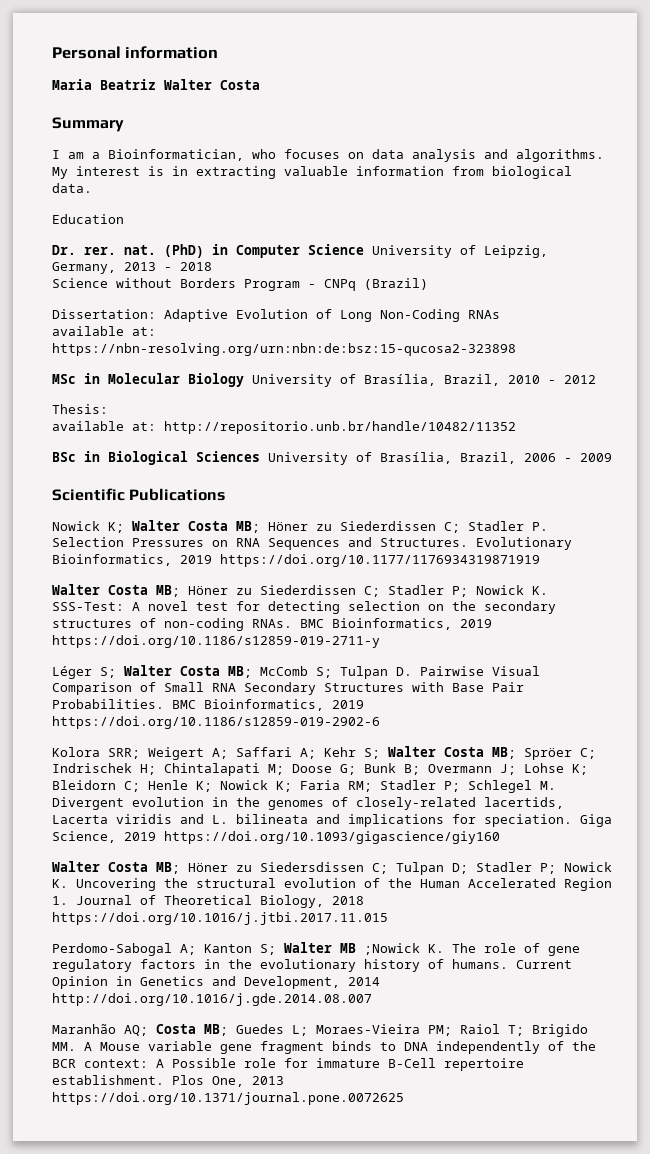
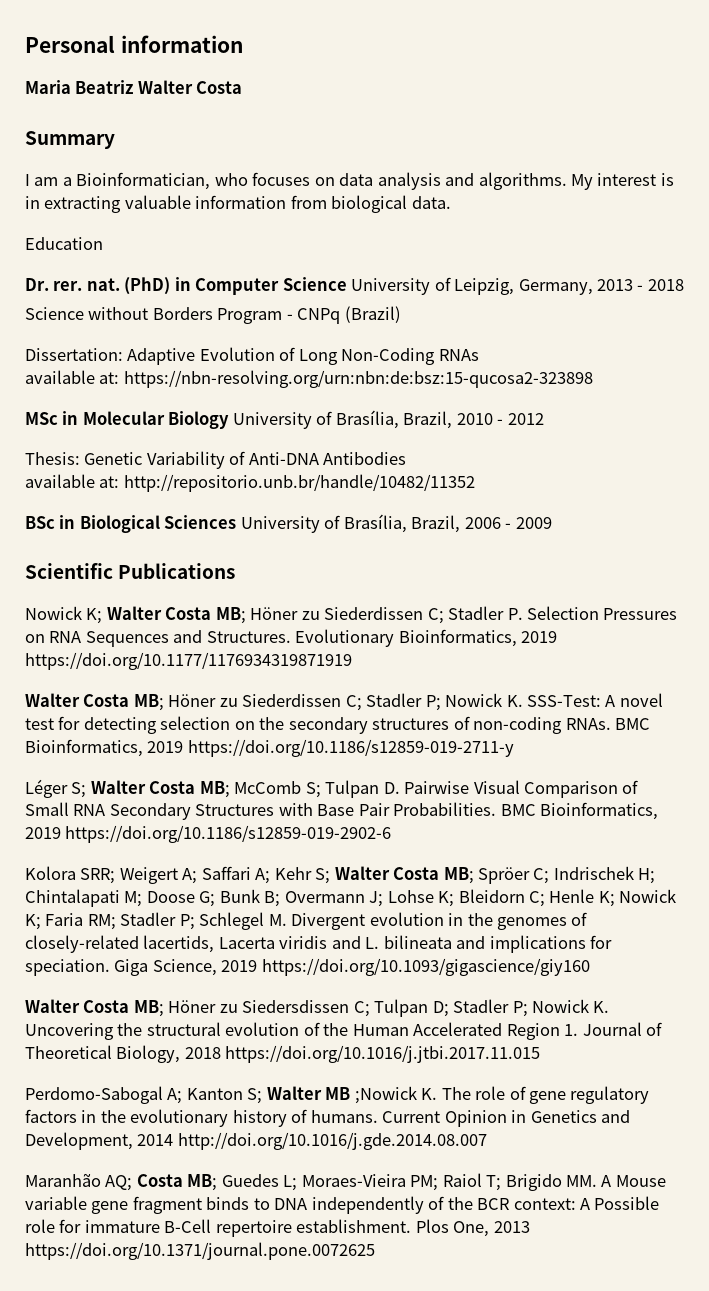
- Thesis:
+ Thesis: Genetic Variability of Anti-DNA Antibodies

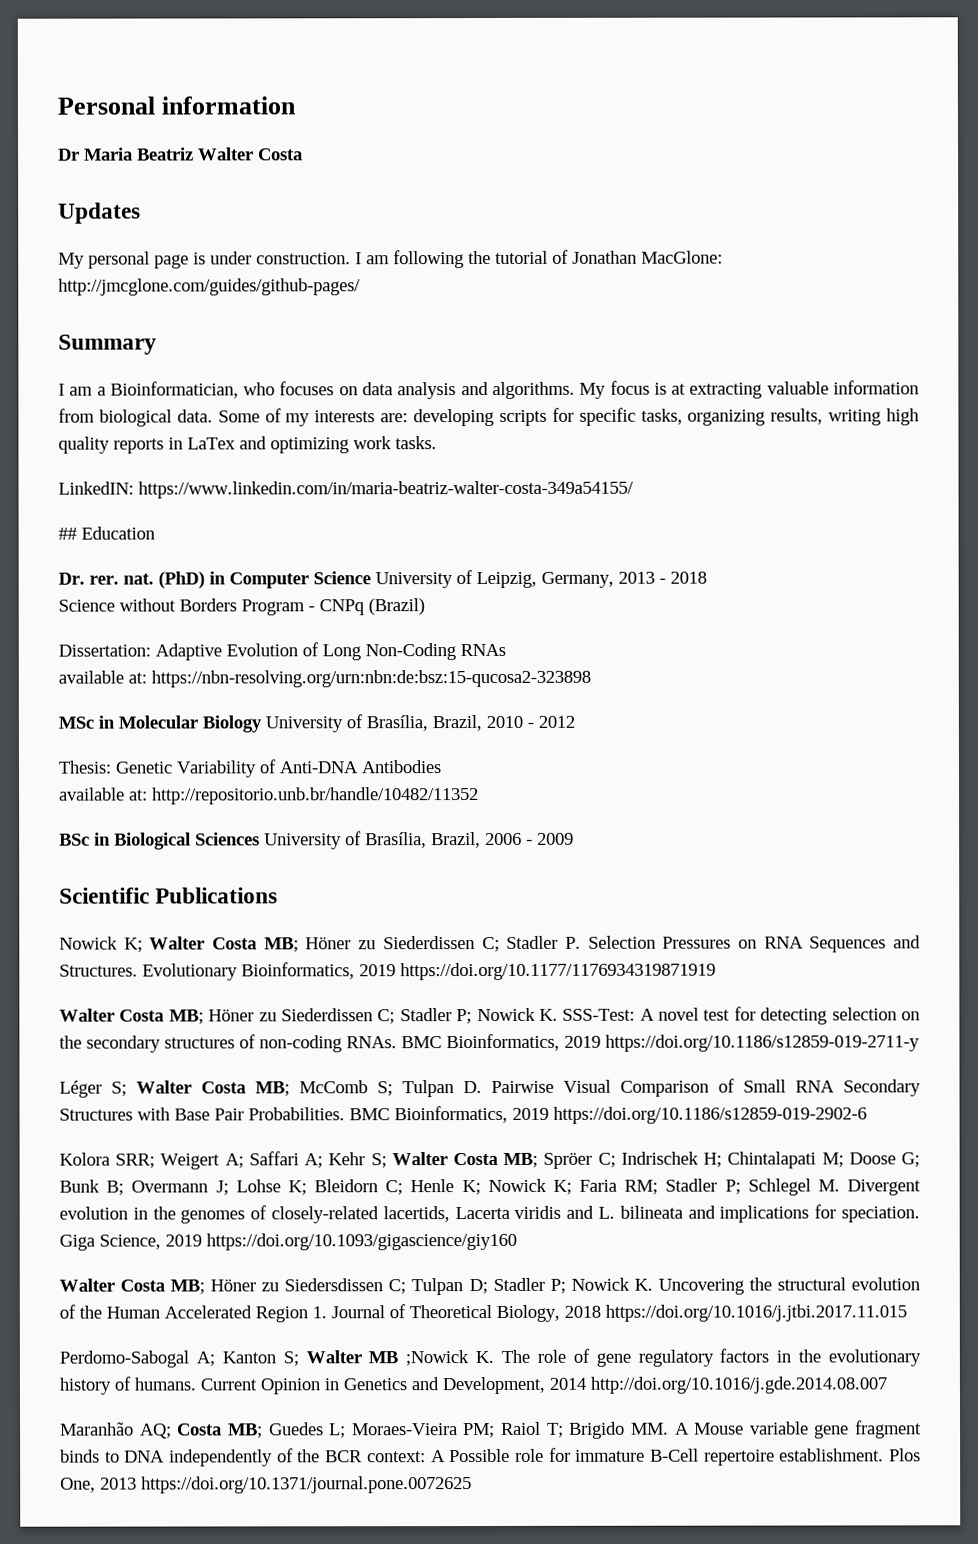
- Maria Beatriz Walter Costa
+ Dr Maria Beatriz Walter Costa
+ Updates
+ My personal page is under construction. I am following the tutorial of Jonathan MacGlone: http://jmcglone.com/guides/github-pages/
- My interest is in extracting valuable information from biological data.
- Education
+ My focus is at extracting valuable information from biological data. Some of my interests are: developing scripts for specific tasks, organizing results, writing high quality reports in LaTex and optimizing work tasks.
+ LinkedIN: https://www.linkedin.com/in/maria-beatriz-walter-costa-349a54155/
+ ## Education

